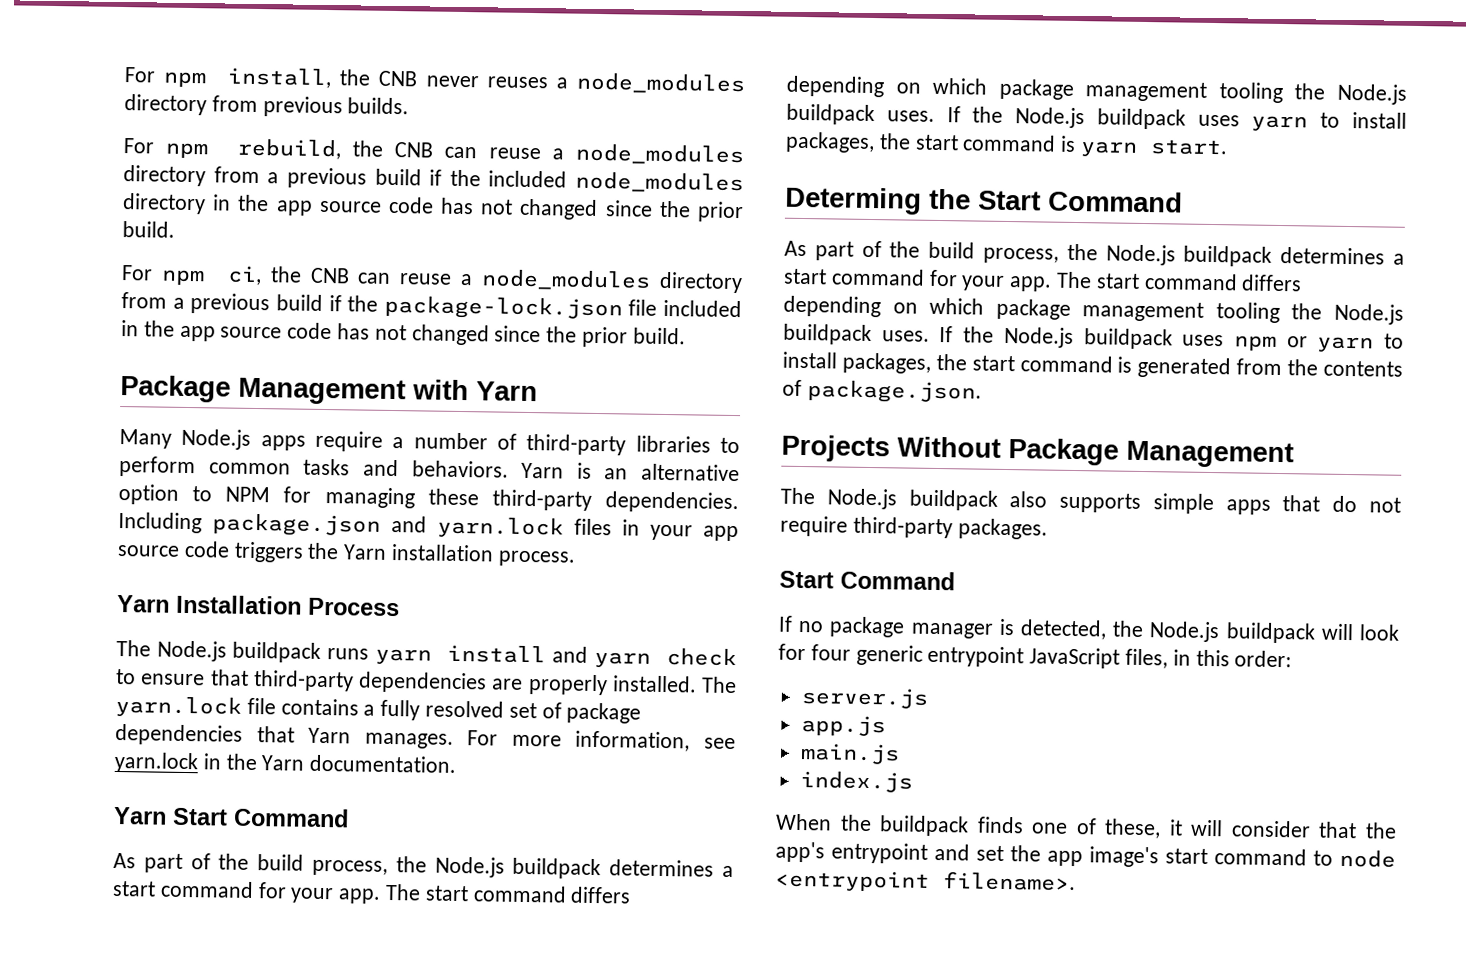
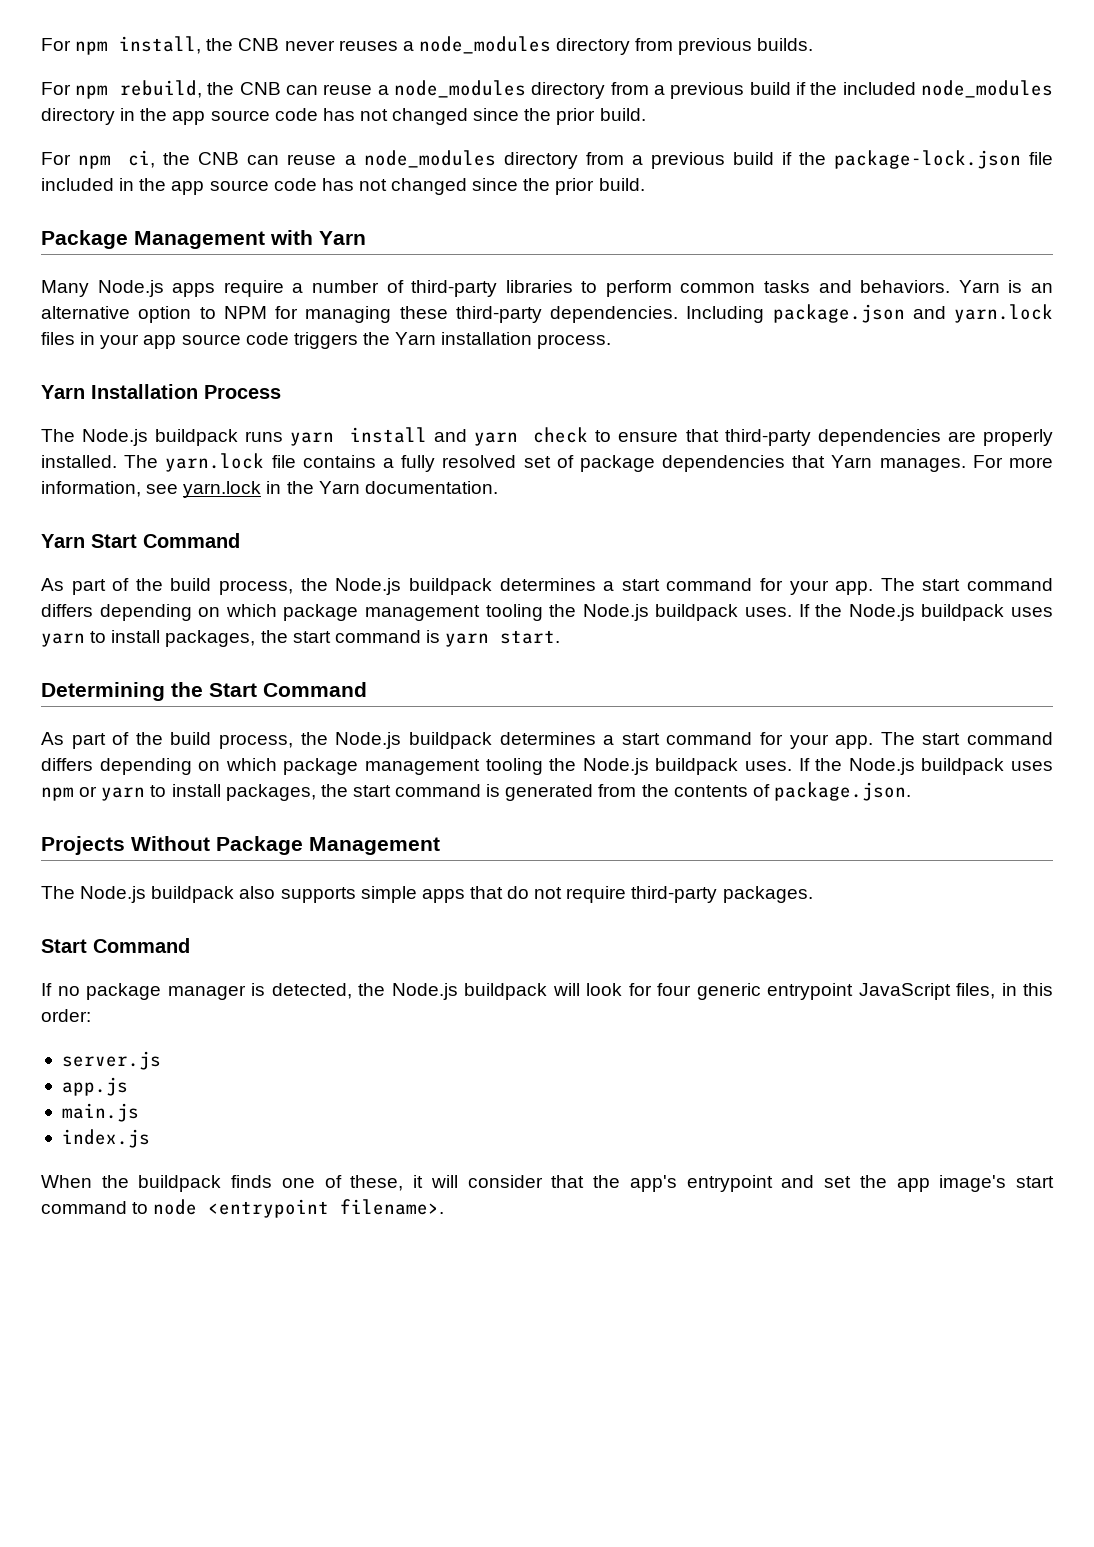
- Determing the Start Command
+ Determining the Start Command

